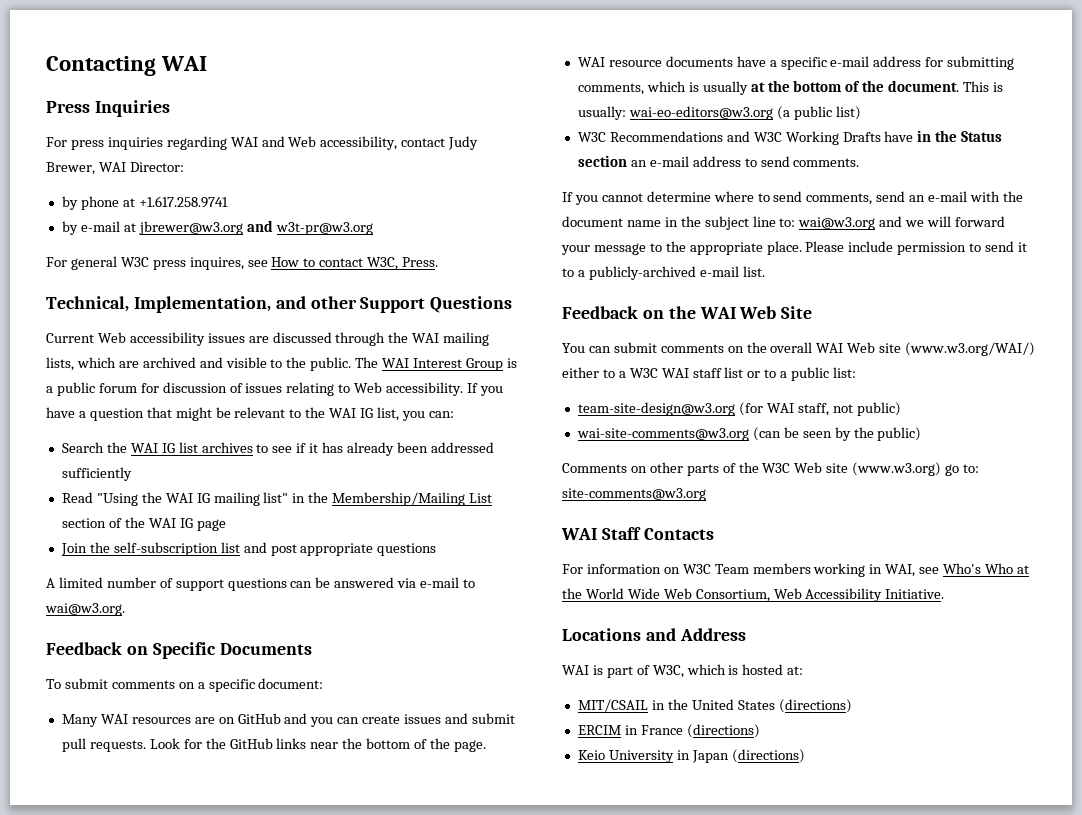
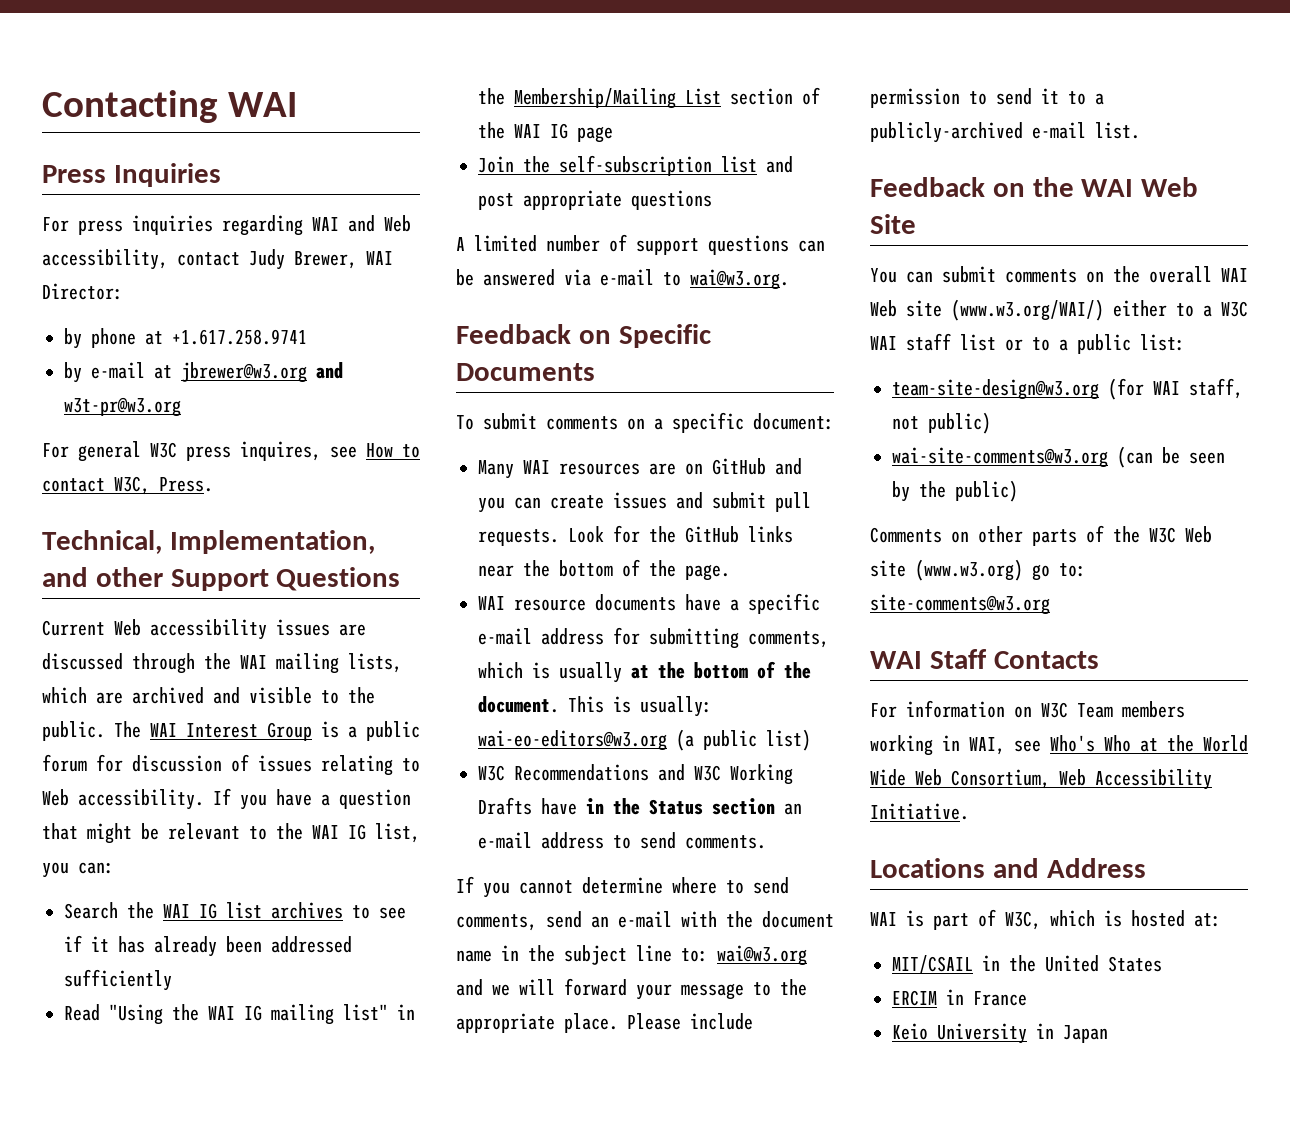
- MIT/CSAIL in the United States (directions)
+ MIT/CSAIL in the United States
- ERCIM in France (directions)
+ ERCIM in France
- Keio University in Japan (directions)
+ Keio University in Japan

